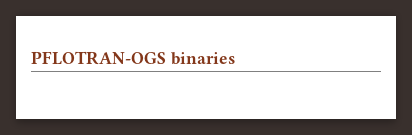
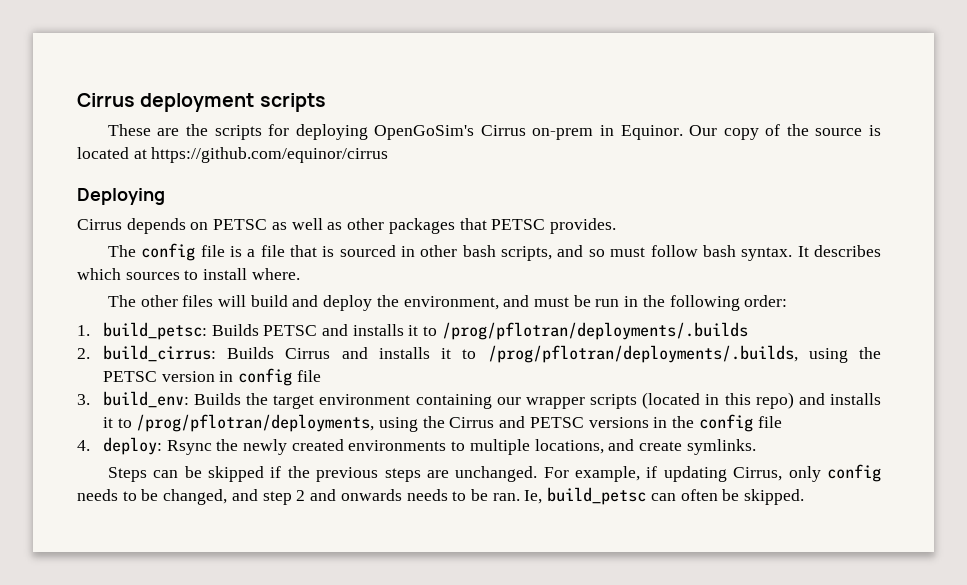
- PFLOTRAN-OGS binaries
+ Cirrus deployment scripts
+ These are the scripts for deploying OpenGoSim's Cirrus on-prem in Equinor. Our copy of the source is located at https://github.com/equinor/cirrus
+ Deploying
+ Cirrus depends on PETSC as well as other packages that PETSC provides.
+ The config file is a file that is sourced in other bash scripts, and so must follow bash syntax. It describes which sources to install where.
+ The other files will build and deploy the environment, and must be run in the following order:
+ 1. build_petsc: Builds PETSC and installs it to /prog/pflotran/deployments/.builds
+ 2. build_cirrus: Builds Cirrus and installs it to /prog/pflotran/deployments/.builds, using the PETSC version in config file
+ 3. build_env: Builds the target environment containing our wrapper scripts (located in this repo) and installs it to /prog/pflotran/deployments, using the Cirrus and PETSC versions in the config file
+ 4. deploy: Rsync the newly created environments to multiple locations, and create symlinks.
+ Steps can be skipped if the previous steps are unchanged. For example, if updating Cirrus, only config needs to be changed, and step 2 and onwards needs to be ran. Ie, build_petsc can often be skipped.

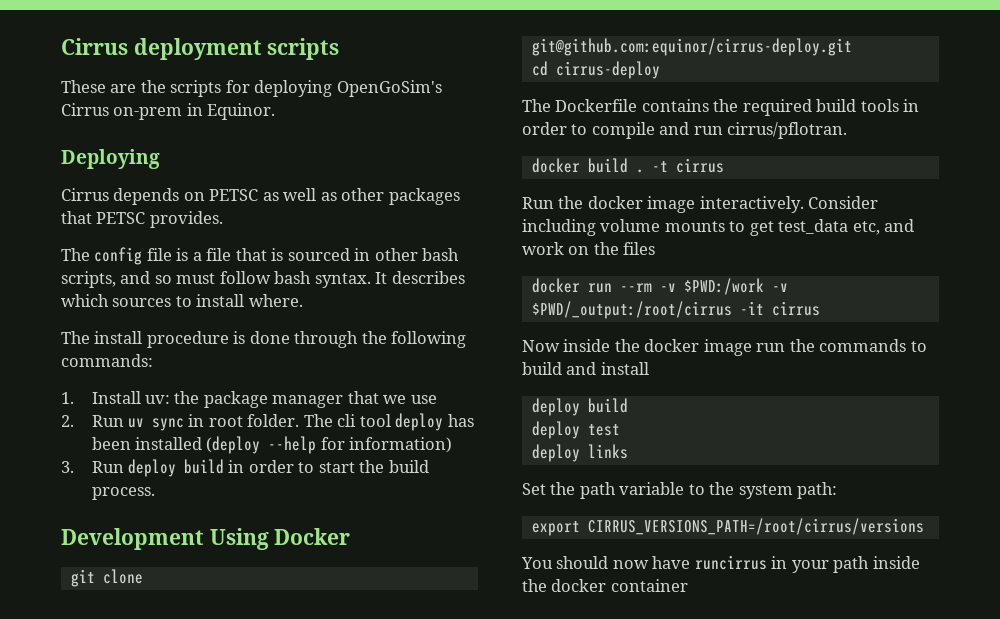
- Our copy of the source is located at https://github.com/equinor/cirrus
- The other files will build and deploy the environment, and must be run in the following order:
- 1. build_petsc: Builds PETSC and installs it to /prog/pflotran/deployments/.builds
- 2. build_cirrus: Builds Cirrus and installs it to /prog/pflotran/deployments/.builds, using the PETSC version in config file
- 3. build_env: Builds the target environment containing our wrapper scripts (located in this repo) and installs it to /prog/pflotran/deployments, using the Cirrus and PETSC versions in the config file
- 4. deploy: Rsync the newly created environments to multiple locations, and create symlinks.
- Steps can be skipped if the previous steps are unchanged. For example, if updating Cirrus, only config needs to be changed, and step 2 and onwards needs to be ran. Ie, build_petsc can often be skipped.
+ The install procedure is done through the following commands:
+ 1. Install uv: the package manager that we use
+ 2. Run uv sync in root folder. The cli tool deploy has been installed (deploy --help for information)
+ 3. Run deploy build in order to start the build process.
+ Development Using Docker
+ git clone git@github.com:equinor/cirrus-deploy.git
+ cd cirrus-deploy
+ The Dockerfile contains the required build tools in order to compile and run cirrus/pflotran.
+ docker build . -t cirrus
+ Run the docker image interactively. Consider including volume mounts to get test_data etc, and work on the files
+ docker run --rm -v $PWD:/work -v $PWD/_output:/root/cirrus -it cirrus
+ Now inside the docker image run the commands to build and install
+ deploy build
+ deploy test
+ deploy links
+ Set the path variable to the system path:
+ export CIRRUS_VERSIONS_PATH=/root/cirrus/versions
+ You should now have runcirrus in your path inside the docker container

